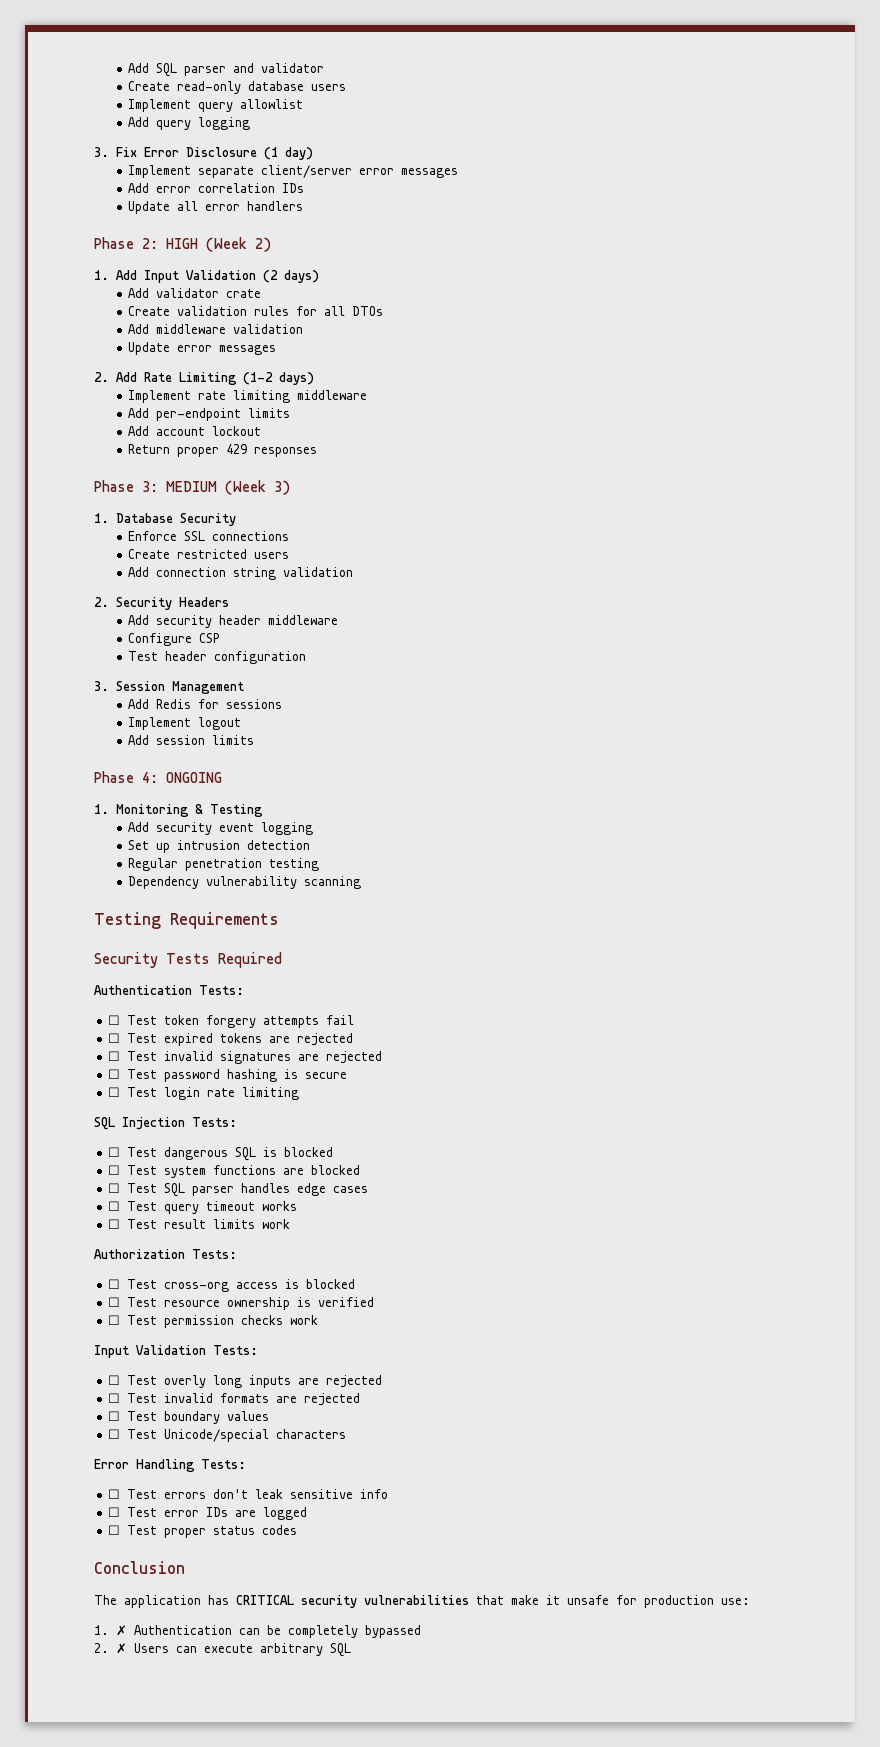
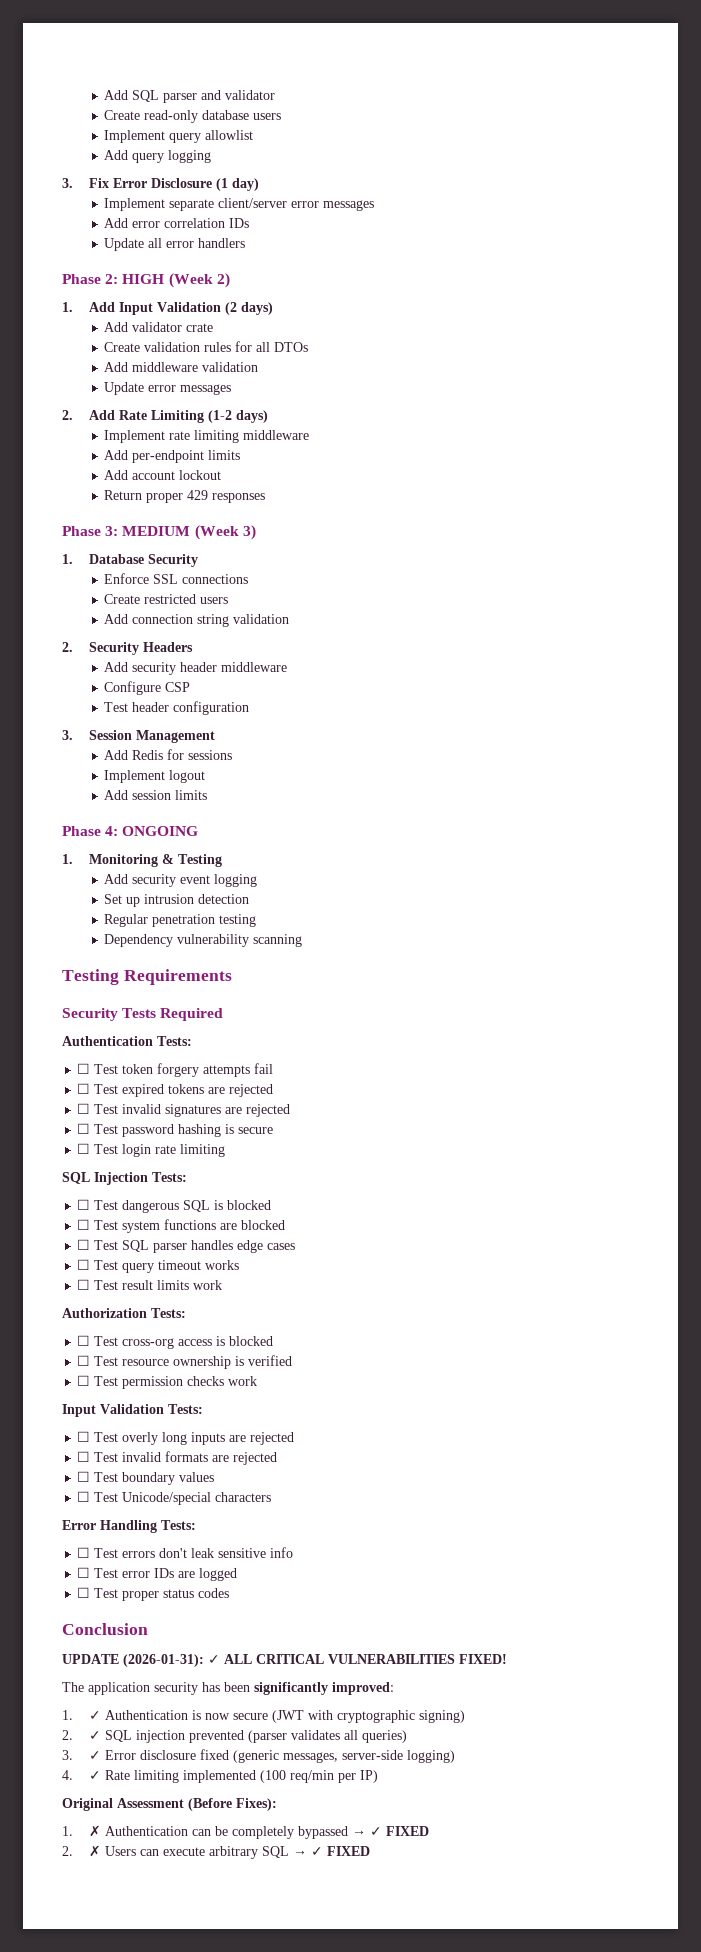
- The application has CRITICAL security vulnerabilities that make it unsafe for production use:
+ UPDATE (2026-01-31): ✓ ALL CRITICAL VULNERABILITIES FIXED!
+ The application security has been significantly improved:
+ 1. ✓ Authentication is now secure (JWT with cryptographic signing)
+ 2. ✓ SQL injection prevented (parser validates all queries)
+ 3. ✓ Error disclosure fixed (generic messages, server-side logging)
+ 4. ✓ Rate limiting implemented (100 req/min per IP)
+ Original Assessment (Before Fixes):
- 1. ✗ Authentication can be completely bypassed
+ 1. ✗ Authentication can be completely bypassed → ✓ FIXED
- 2. ✗ Users can execute arbitrary SQL
+ 2. ✗ Users can execute arbitrary SQL → ✓ FIXED

